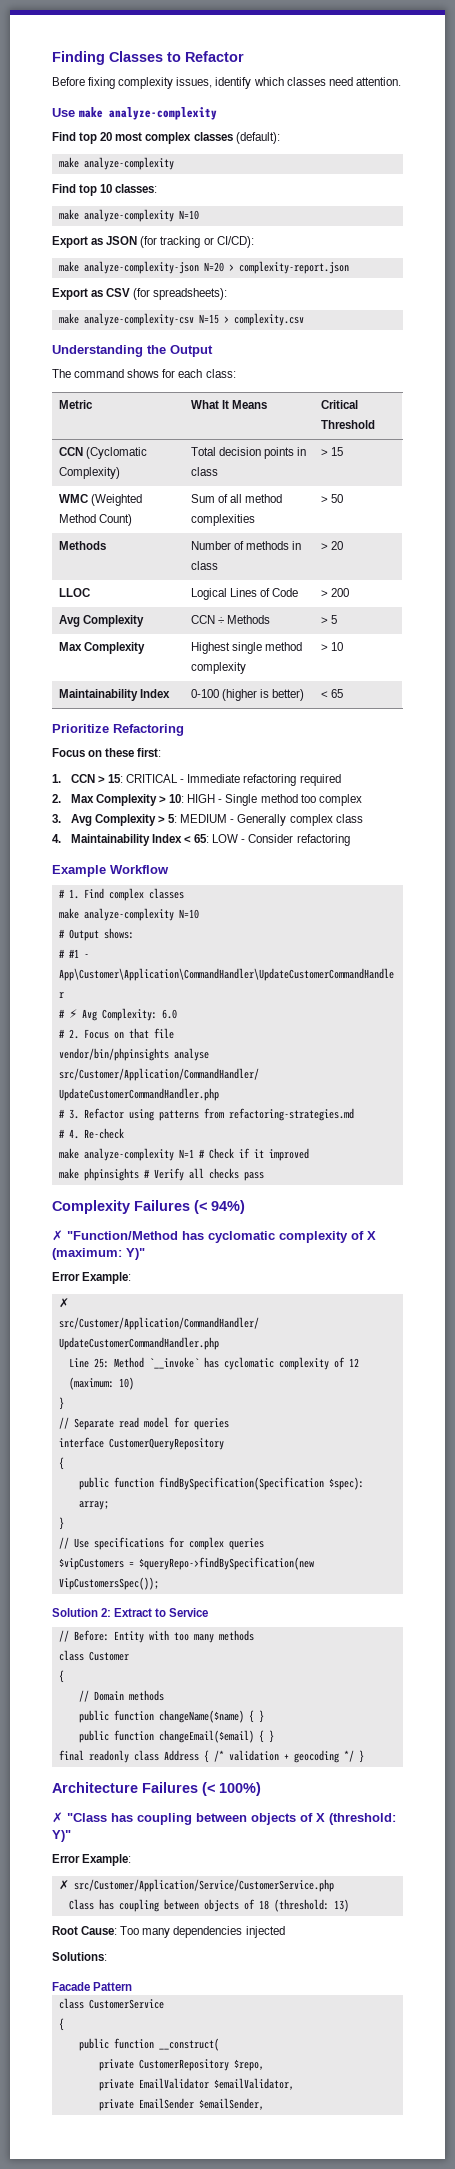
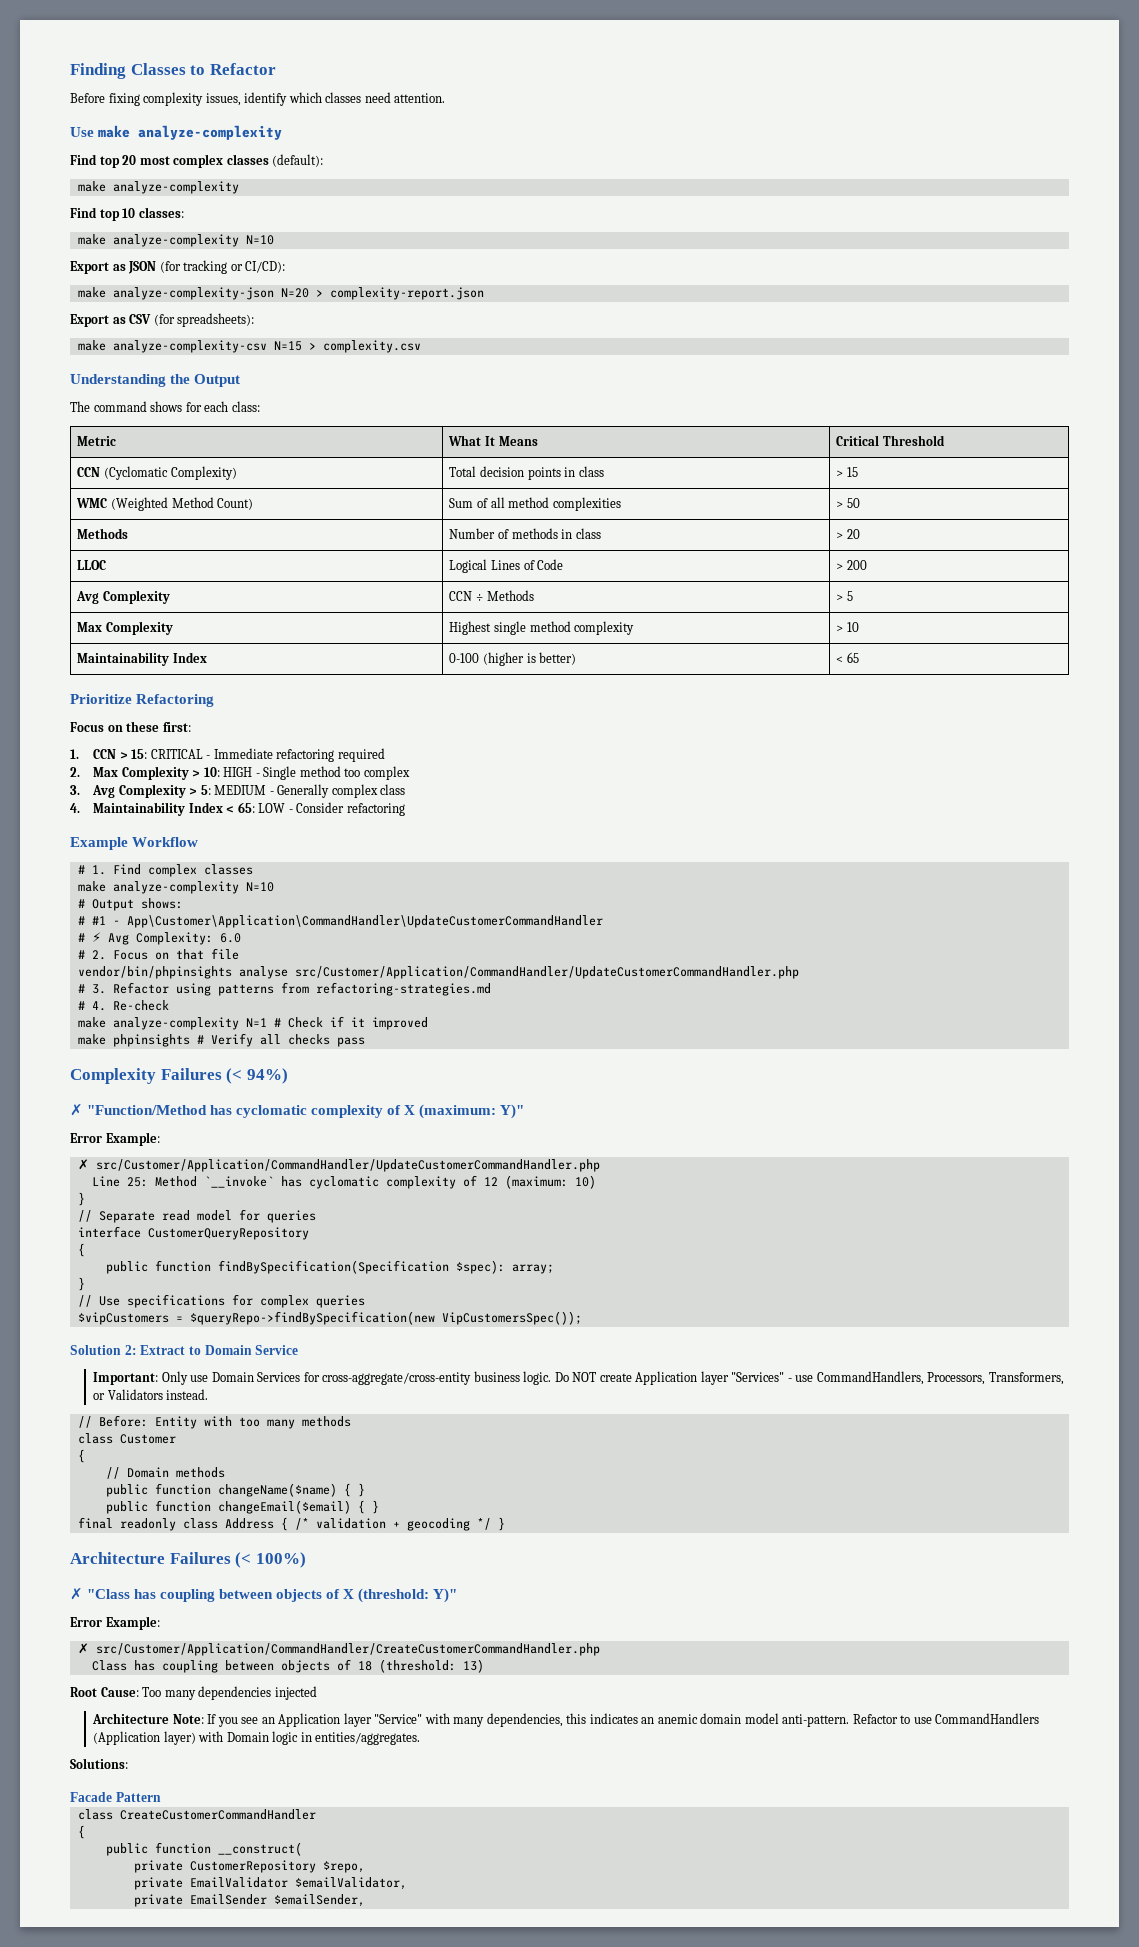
- Solution 2: Extract to Service
+ Solution 2: Extract to Domain Service
+ Important: Only use Domain Services for cross-aggregate/cross-entity business logic. Do NOT create Application layer "Services" - use CommandHandlers, Processors, Transformers, or Validators instead.
- ✗ src/Customer/Application/Service/CustomerService.php
+ ✗ src/Customer/Application/CommandHandler/CreateCustomerCommandHandler.php
+ Architecture Note: If you see an Application layer "Service" with many dependencies, this indicates an anemic domain model anti-pattern. Refactor to use CommandHandlers (Application layer) with Domain logic in entities/aggregates.
- class CustomerService
+ class CreateCustomerCommandHandler

